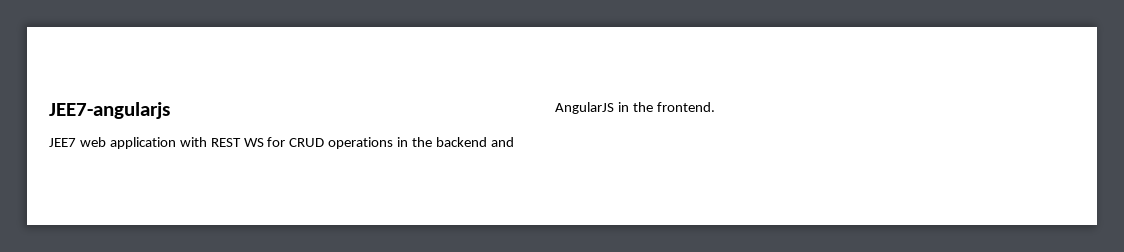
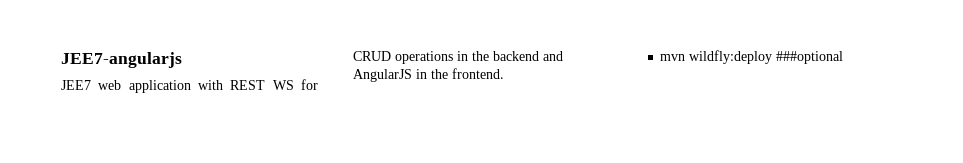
+ mvn wildfly:deploy ###optional

